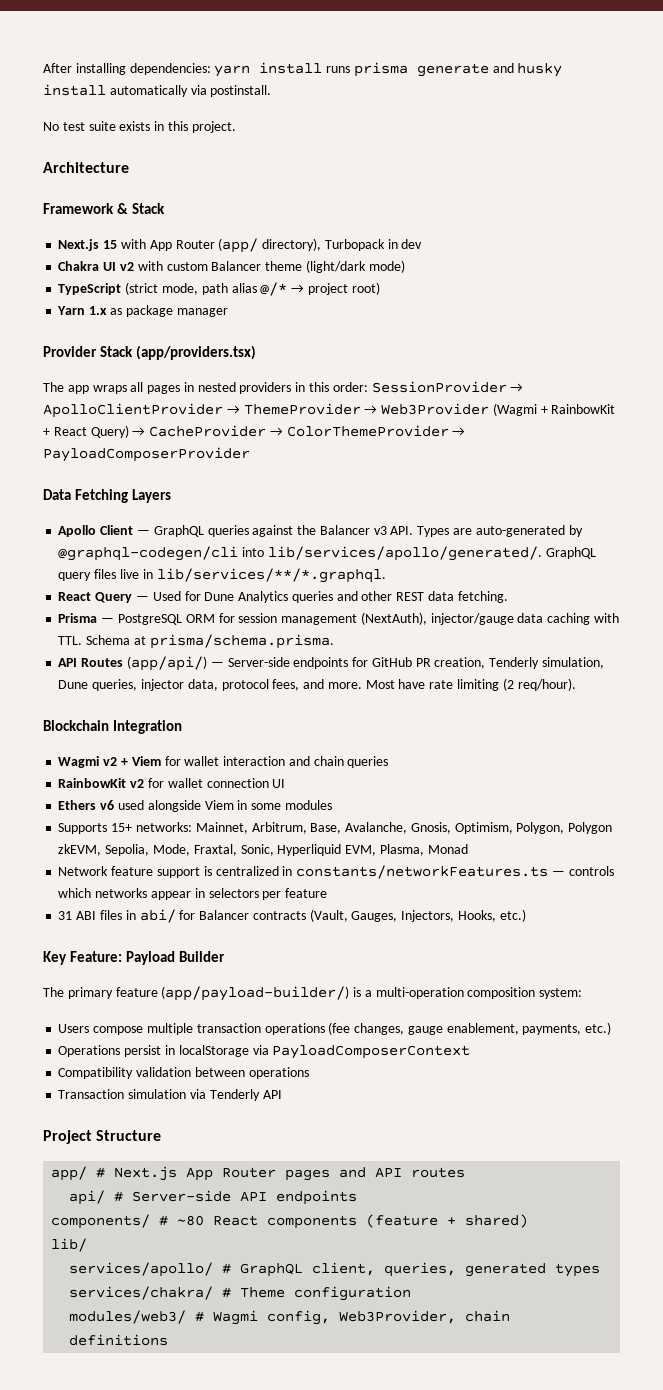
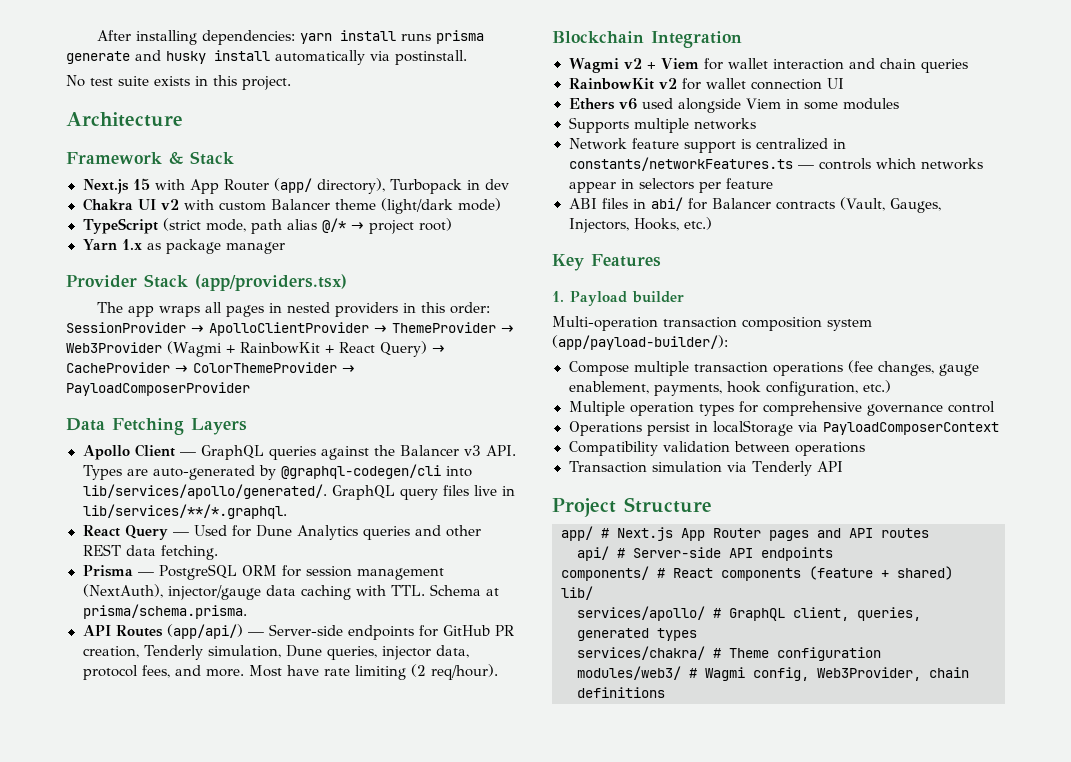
- Supports 15+ networks: Mainnet, Arbitrum, Base, Avalanche, Gnosis, Optimism, Polygon, Polygon zkEVM, Sepolia, Mode, Fraxtal, Sonic, Hyperliquid EVM, Plasma, Monad
+ Supports multiple networks
- 31 ABI files in abi/ for Balancer contracts (Vault, Gauges, Injectors, Hooks, etc.)
+ ABI files in abi/ for Balancer contracts (Vault, Gauges, Injectors, Hooks, etc.)
- Key Feature: Payload Builder
- The primary feature (app/payload-builder/) is a multi-operation composition system:
- Users compose multiple transaction operations (fee changes, gauge enablement, payments, etc.)
+ Key Features
+ 1. Payload builder
+ Multi-operation transaction composition system (app/payload-builder/):
+ Compose multiple transaction operations (fee changes, gauge enablement, payments, hook configuration, etc.)
+ Multiple operation types for comprehensive governance control
- components/ # ~80 React components (feature + shared)
+ components/ # React components (feature + shared)

